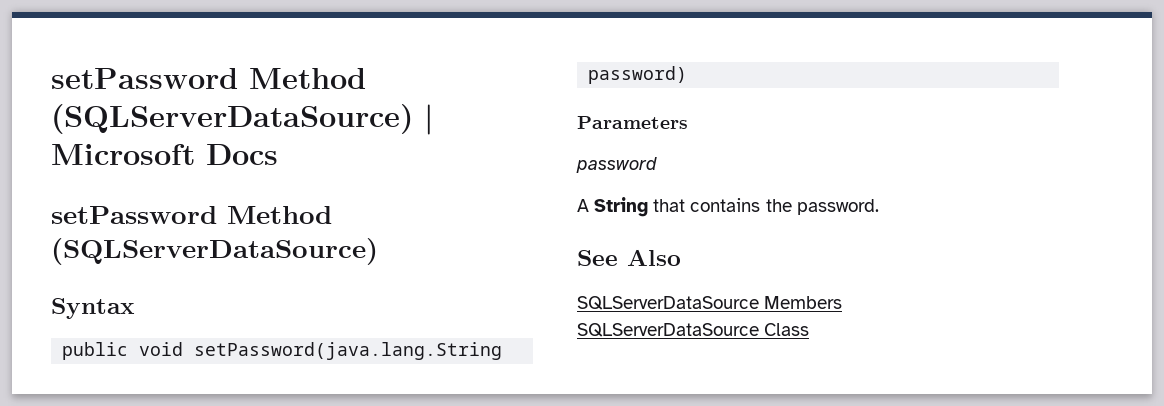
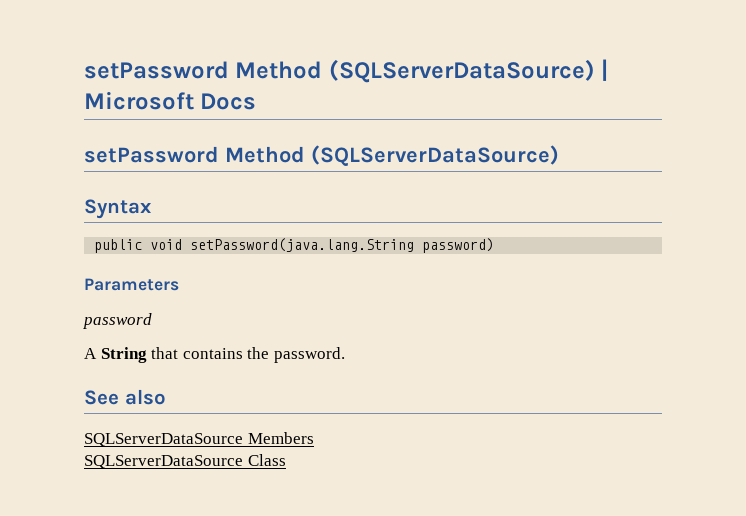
- See Also
+ See also

